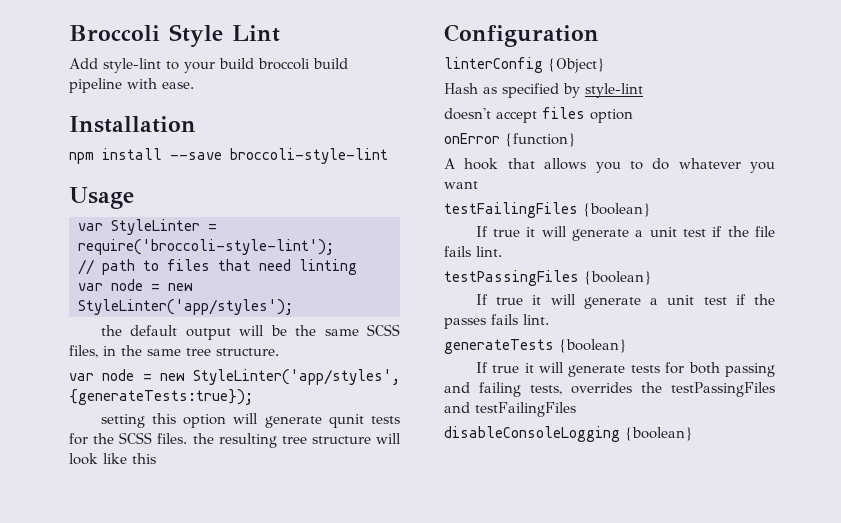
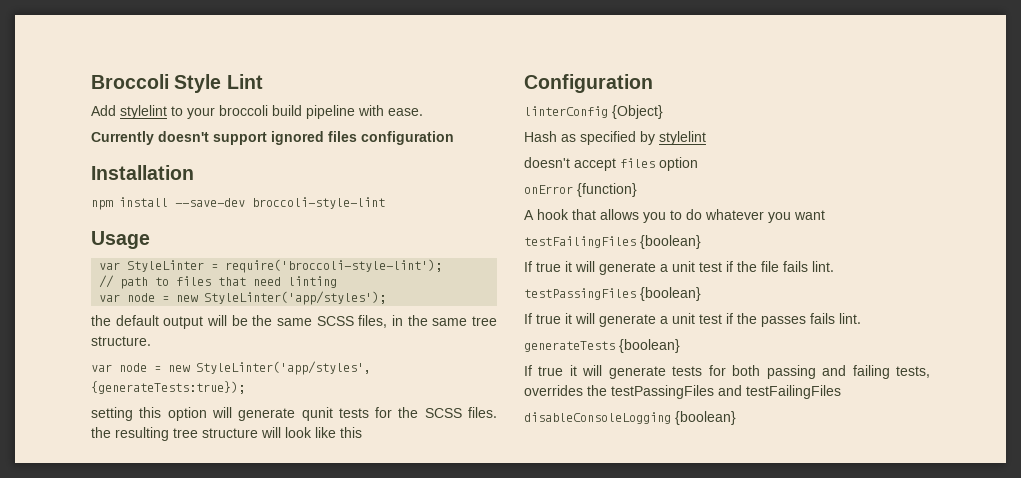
- Add style-lint to your build broccoli build pipeline with ease.
+ Add stylelint to your broccoli build pipeline with ease.
+ Currently doesn't support ignored files configuration
- npm install --save broccoli-style-lint
+ npm install --save-dev broccoli-style-lint
- Hash as specified by style-lint
+ Hash as specified by stylelint

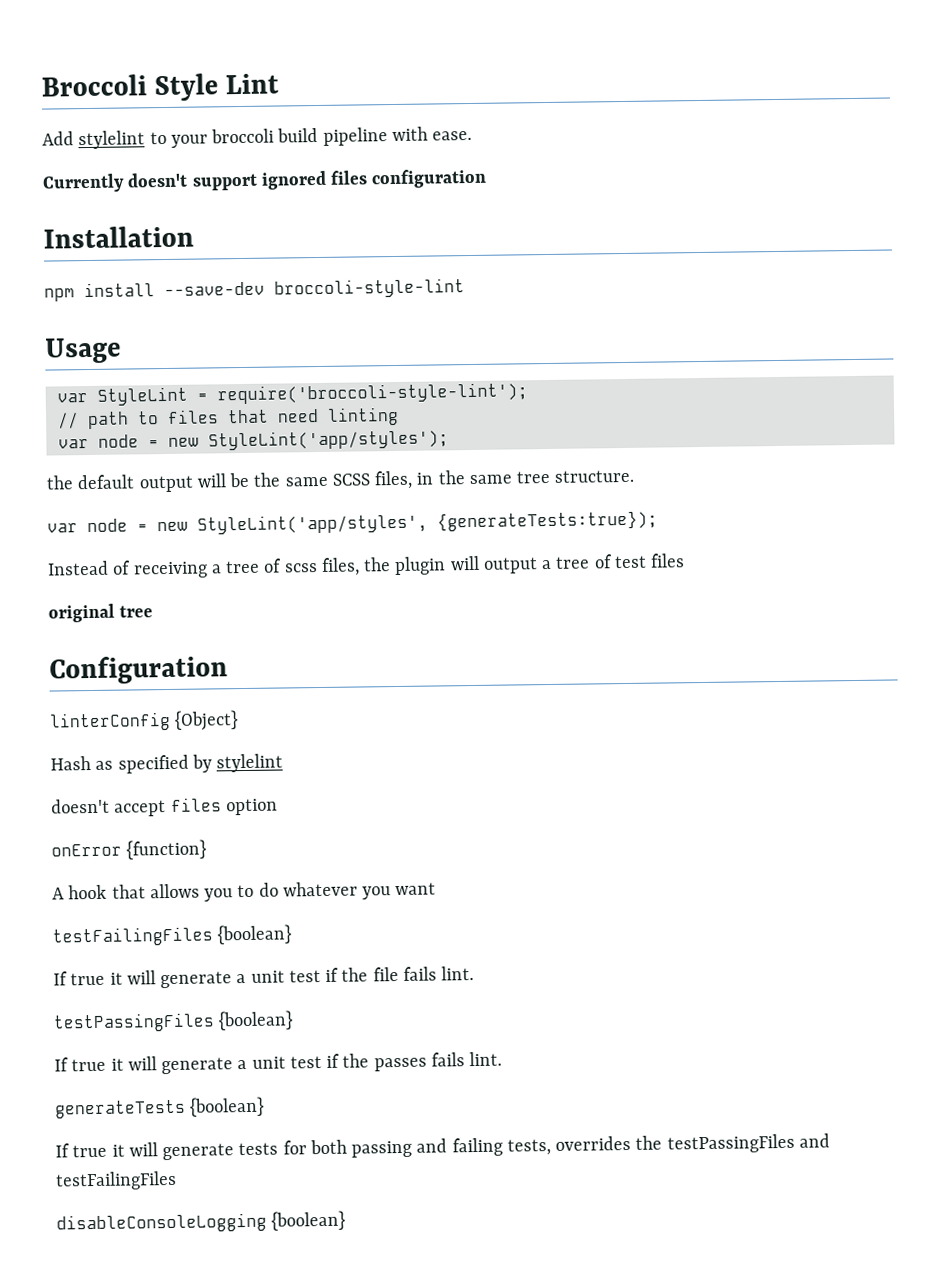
- var StyleLinter = require('broccoli-style-lint');
+ var StyleLint = require('broccoli-style-lint');
- var node = new StyleLinter('app/styles');
+ var node = new StyleLint('app/styles');
- var node = new StyleLinter('app/styles', {generateTests:true});
+ var node = new StyleLint('app/styles', {generateTests:true});
- setting this option will generate qunit tests for the SCSS files. the resulting tree structure will look like this
+ Instead of receiving a tree of scss files, the plugin will output a tree of test files
+ original tree

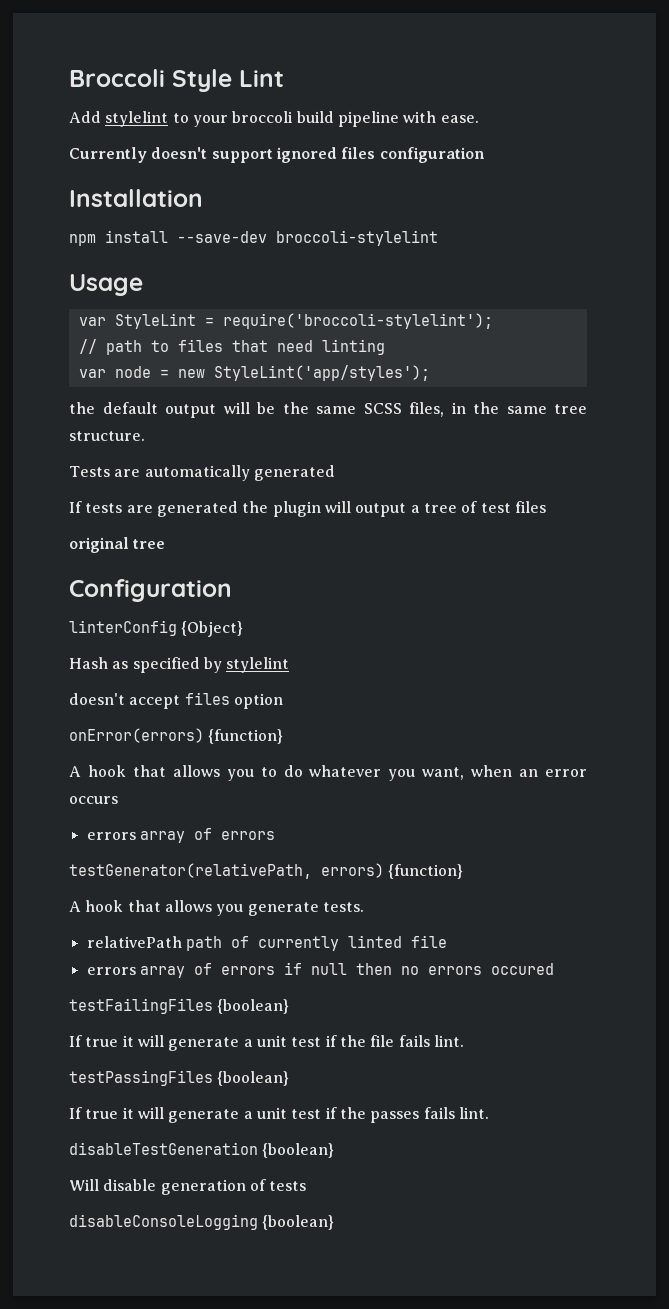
- npm install --save-dev broccoli-style-lint
+ npm install --save-dev broccoli-stylelint
- var StyleLint = require('broccoli-style-lint');
+ var StyleLint = require('broccoli-stylelint');
- var node = new StyleLint('app/styles', {generateTests:true});
- Instead of receiving a tree of scss files, the plugin will output a tree of test files
+ Tests are automatically generated
+ If tests are generated the plugin will output a tree of test files
- onError {function}
+ onError(errors) {function}
- A hook that allows you to do whatever you want
+ A hook that allows you to do whatever you want, when an error occurs
+ errors array of errors
+ testGenerator(relativePath, errors) {function}
+ A hook that allows you generate tests.
+ relativePath path of currently linted file
+ errors array of errors if null then no errors occured
- generateTests {boolean}
- If true it will generate tests for both passing and failing tests, overrides the testPassingFiles and testFailingFiles
+ disableTestGeneration {boolean}
+ Will disable generation of tests

